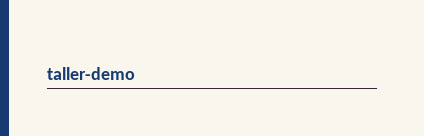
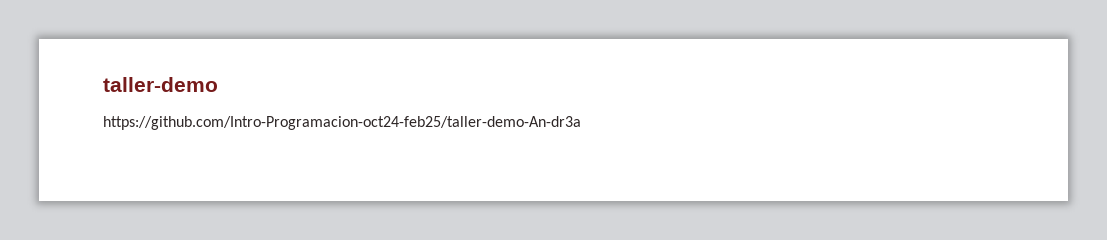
+ https://github.com/Intro-Programacion-oct24-feb25/taller-demo-An-dr3a

